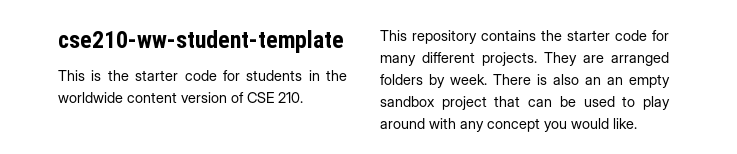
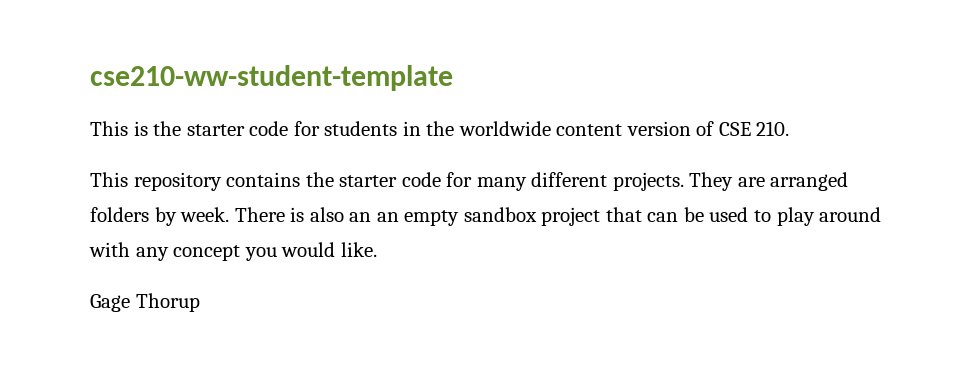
+ Gage Thorup

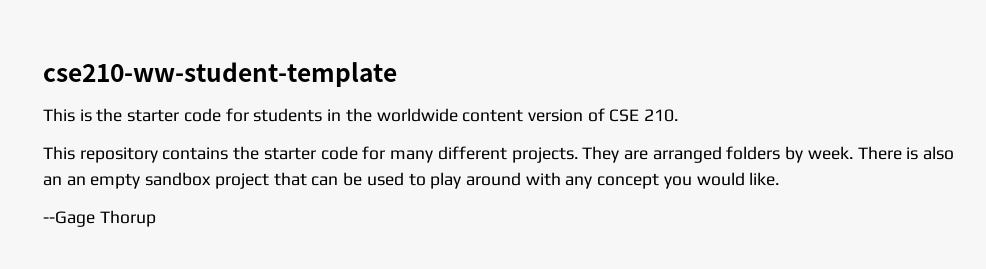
- Gage Thorup
+ --Gage Thorup

